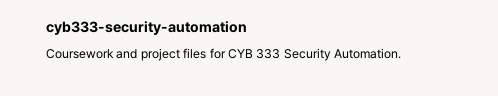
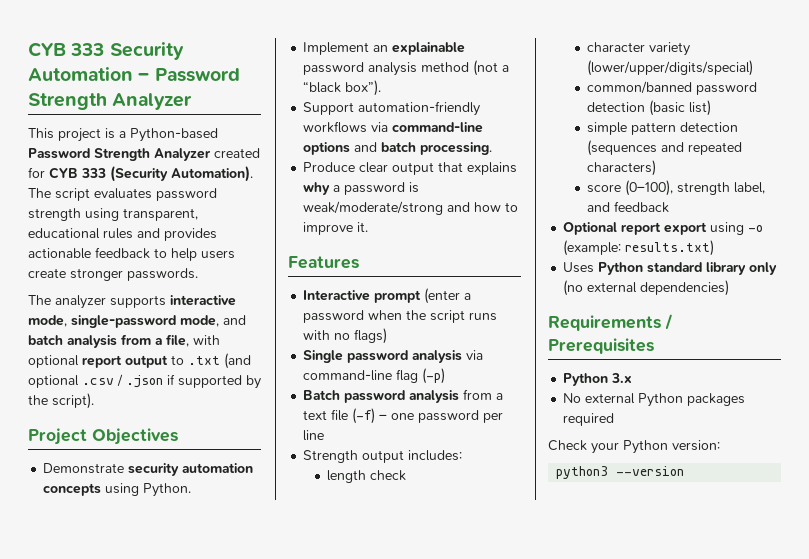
- cyb333-security-automation
- Coursework and project files for CYB 333 Security Automation.
+ CYB 333 Security Automation – Password Strength Analyzer
+ This project is a Python-based Password Strength Analyzer created for CYB 333 (Security Automation). The script evaluates password strength using transparent, educational rules and provides actionable feedback to help users create stronger passwords.
+ The analyzer supports interactive mode, single-password mode, and batch analysis from a file, with optional report output to .txt (and optional .csv / .json if supported by the script).
+ Project Objectives
+ Demonstrate security automation concepts using Python.
+ Implement an explainable password analysis method (not a “black box”).
+ Support automation-friendly workflows via command-line options and batch processing.
+ Produce clear output that explains why a password is weak/moderate/strong and how to improve it.
+ Features
+ Interactive prompt (enter a password when the script runs with no flags)
+ Single password analysis via command-line flag (-p)
+ Batch password analysis from a text file (-f) – one password per line
+ Strength output includes:
+ length check
+ character variety (lower/upper/digits/special)
+ common/banned password detection (basic list)
+ simple pattern detection (sequences and repeated characters)
+ score (0–100), strength label, and feedback
+ Optional report export using -o (example: results.txt)
+ Uses Python standard library only (no external dependencies)
+ Requirements / Prerequisites
+ Python 3.x
+ No external Python packages required
+ Check your Python version:
+ python3 --version

